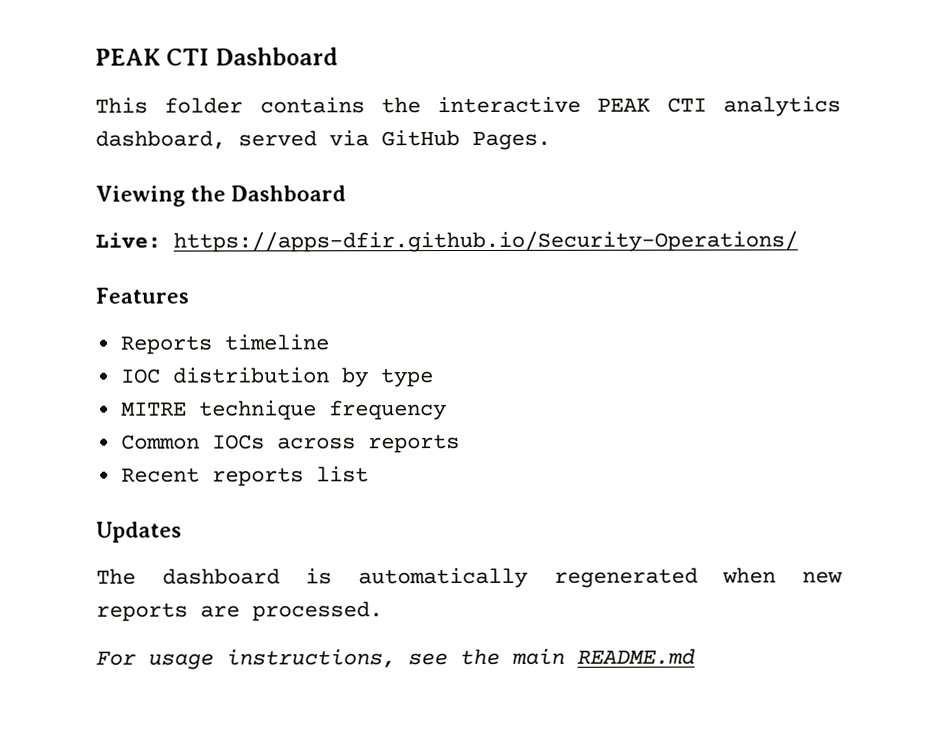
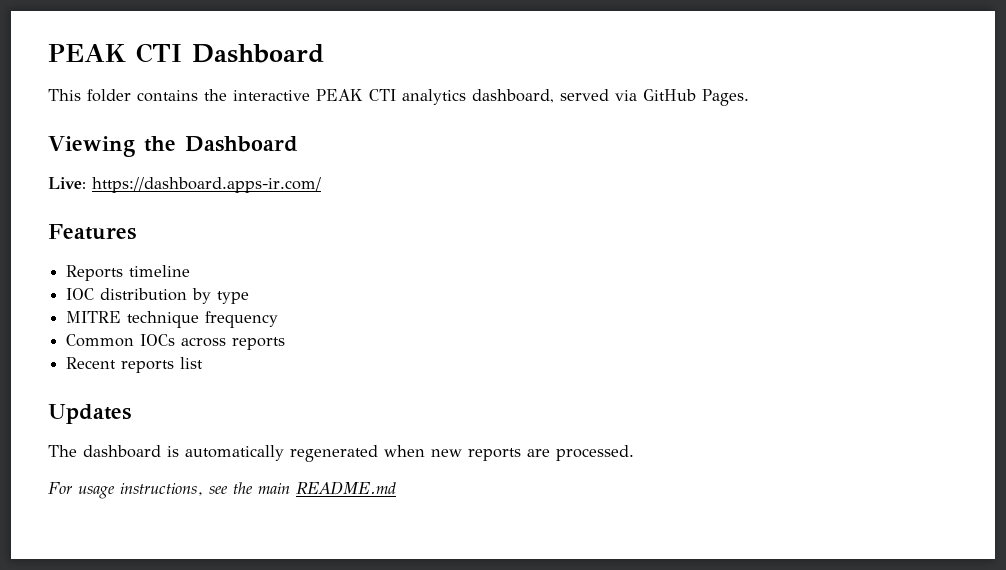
- Live: https://apps-dfir.github.io/Security-Operations/
+ Live: https://dashboard.apps-ir.com/

